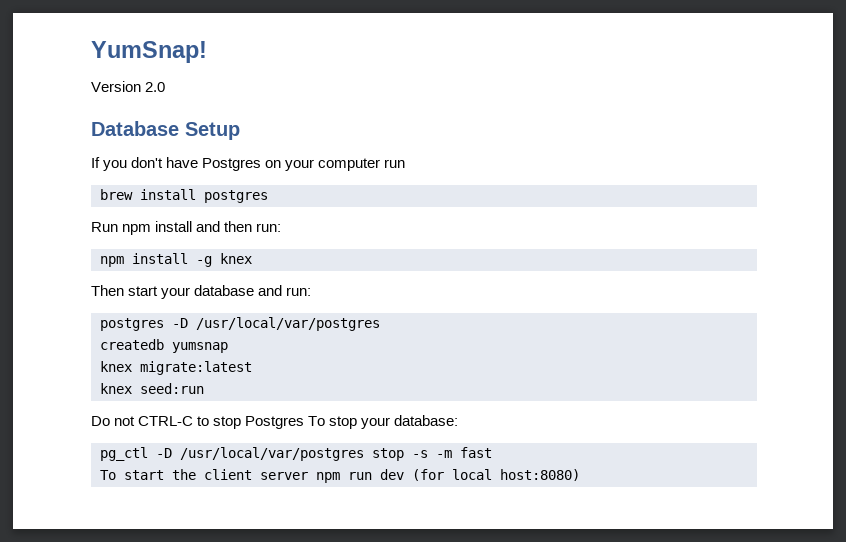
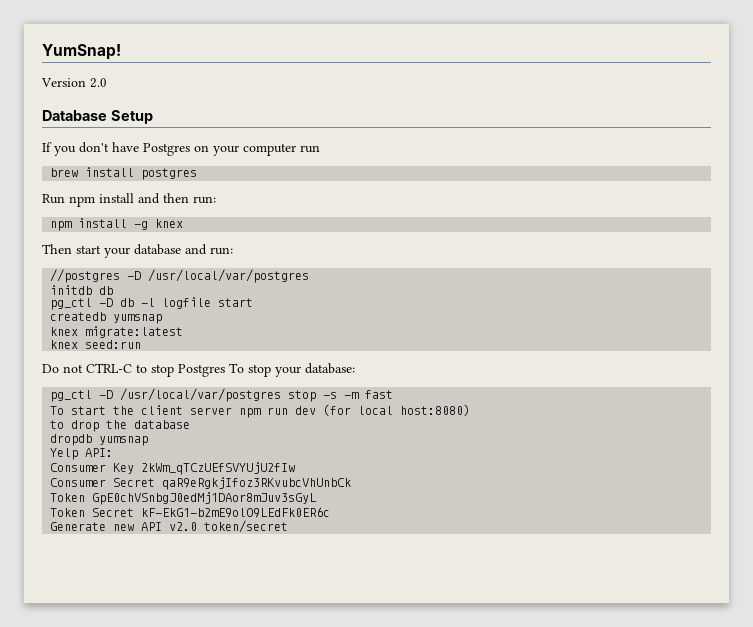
- postgres -D /usr/local/var/postgres
+ //postgres -D /usr/local/var/postgres
+ initdb db
+ pg_ctl -D db -l logfile start
+ to drop the database
+ dropdb yumsnap
+ Yelp API:
+ Consumer Key 2kWm_qTCzUEfSVYUjU2fIw
+ Consumer Secret qaR9eRgkjIfoz3RKvubcVhUnbCk
+ Token GpE0chVSnbgJ0edMj1DAor8mJuv3sGyL
+ Token Secret kF-EkG1-b2mE9olO9LEdFk0ER6c
+ Generate new API v2.0 token/secret

